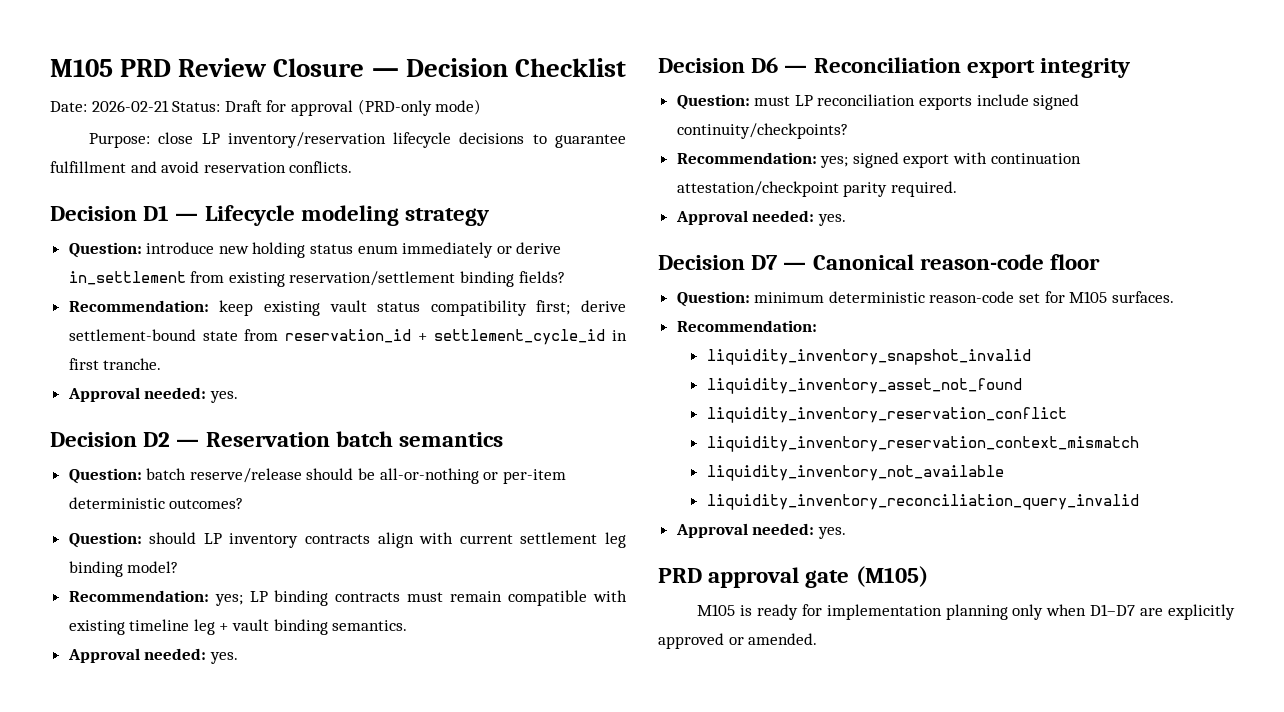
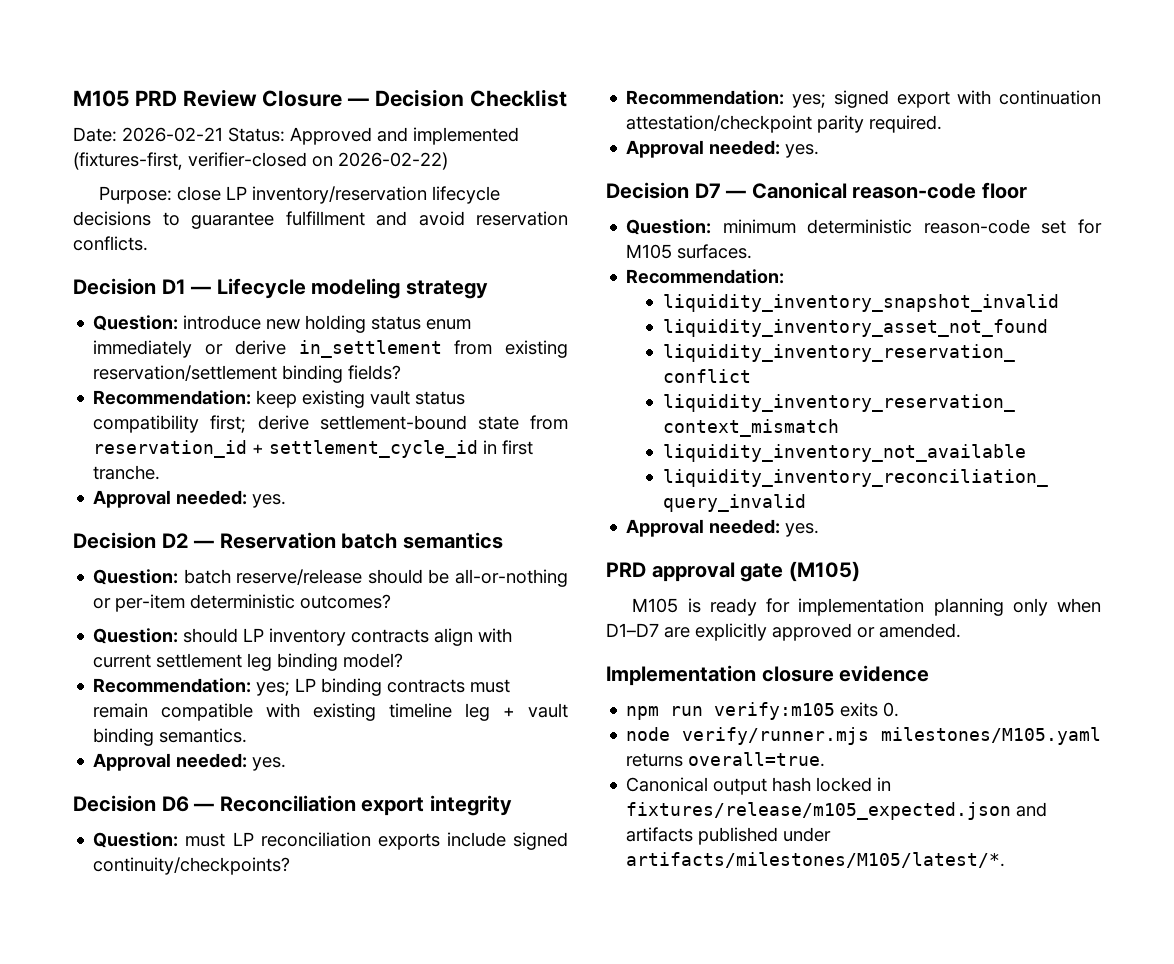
- Date: 2026-02-21 Status: Draft for approval (PRD-only mode)
+ Date: 2026-02-21 Status: Approved and implemented (fixtures-first, verifier-closed on 2026-02-22)
+ Implementation closure evidence
+ npm run verify:m105 exits 0.
+ node verify/runner.mjs milestones/M105.yaml returns overall=true.
+ Canonical output hash locked in fixtures/release/m105_expected.json and artifacts published under artifacts/milestones/M105/latest/*.

